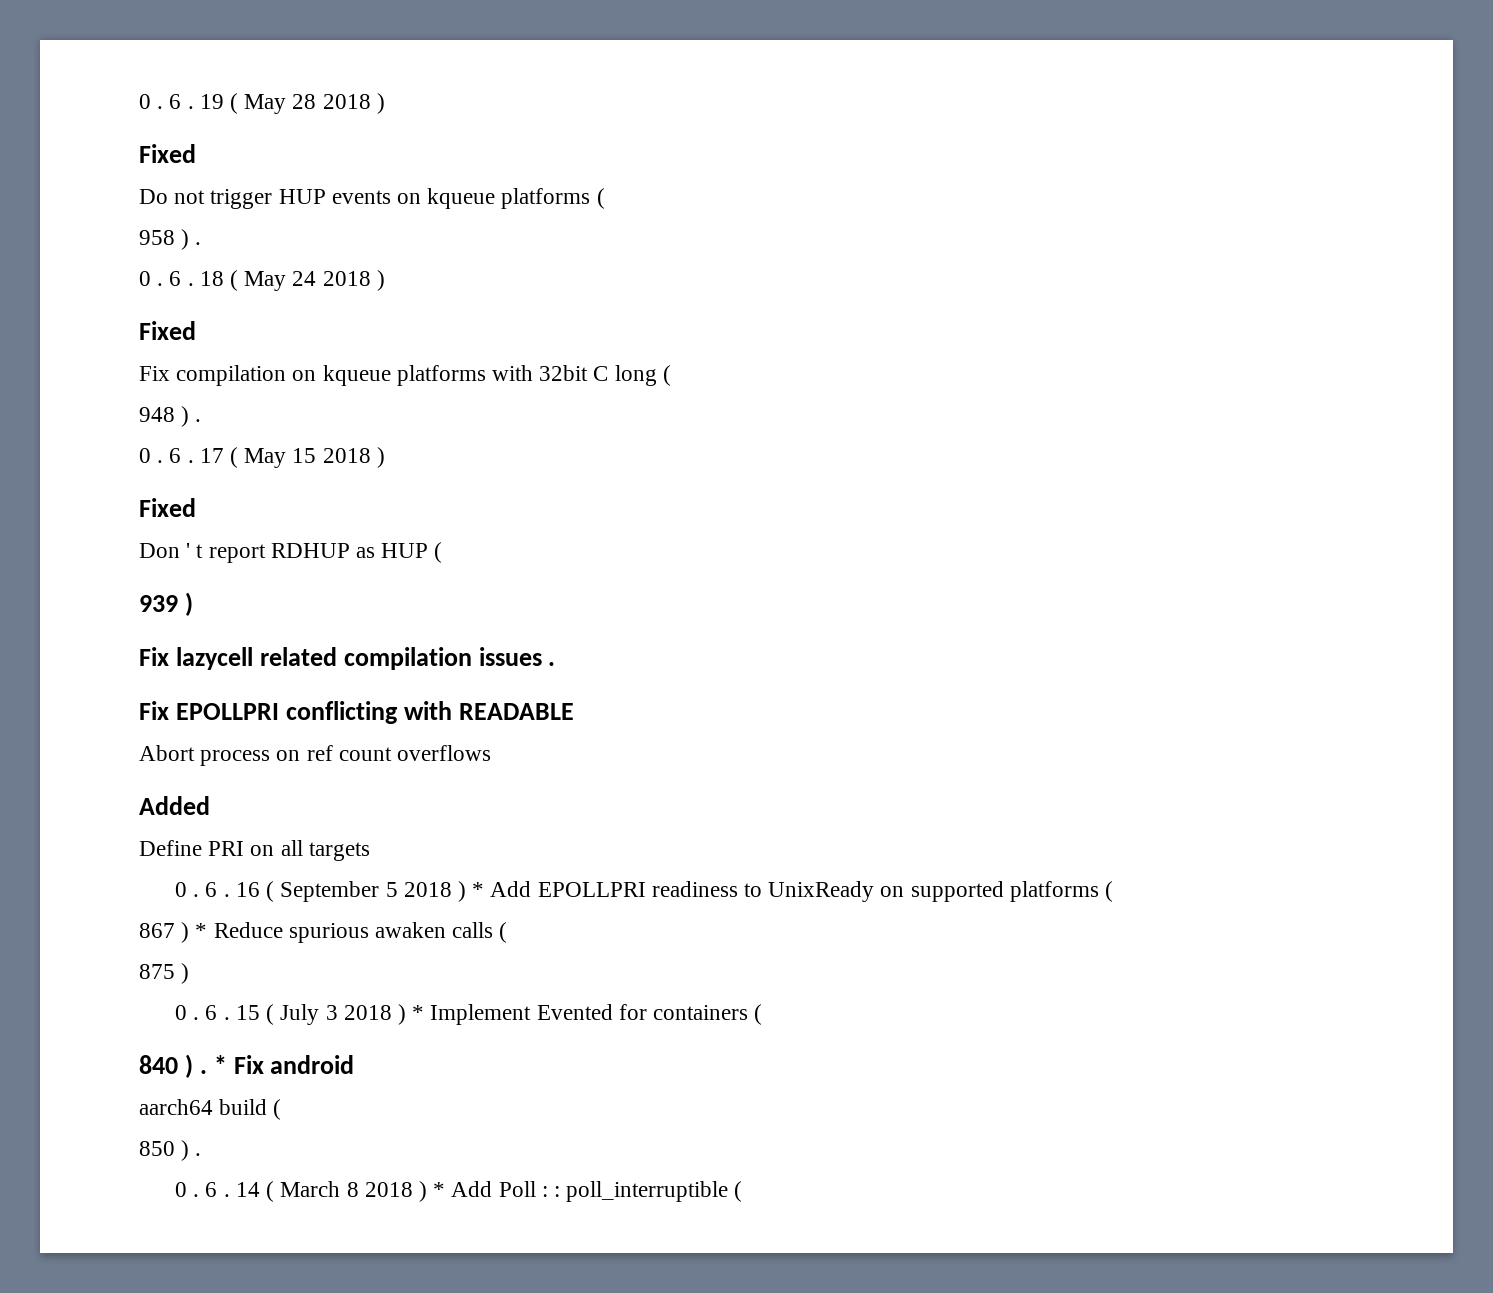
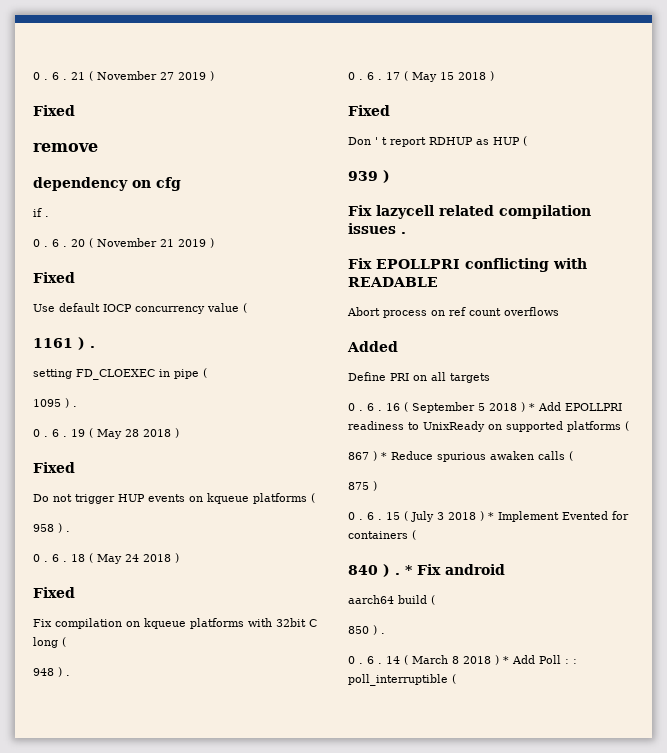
+ 0 . 6 . 21 ( November 27 2019 )
+ Fixed
+ remove
+ dependency on cfg
+ if .
+ 0 . 6 . 20 ( November 21 2019 )
+ Fixed
+ Use default IOCP concurrency value (
+ 1161 ) .
+ setting FD_CLOEXEC in pipe (
+ 1095 ) .

